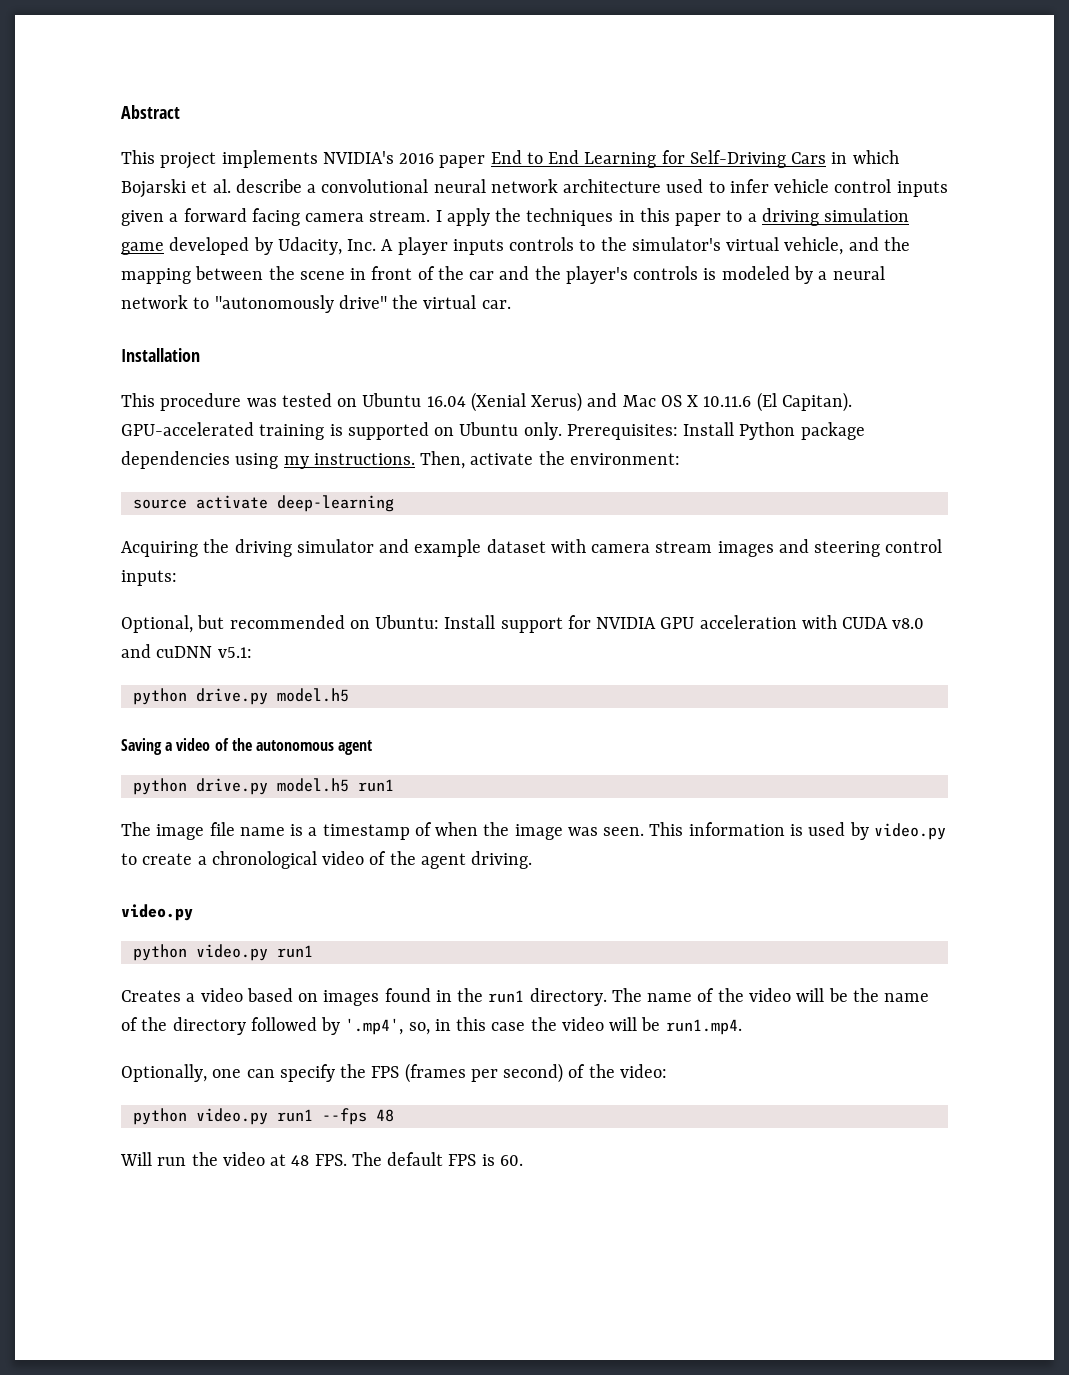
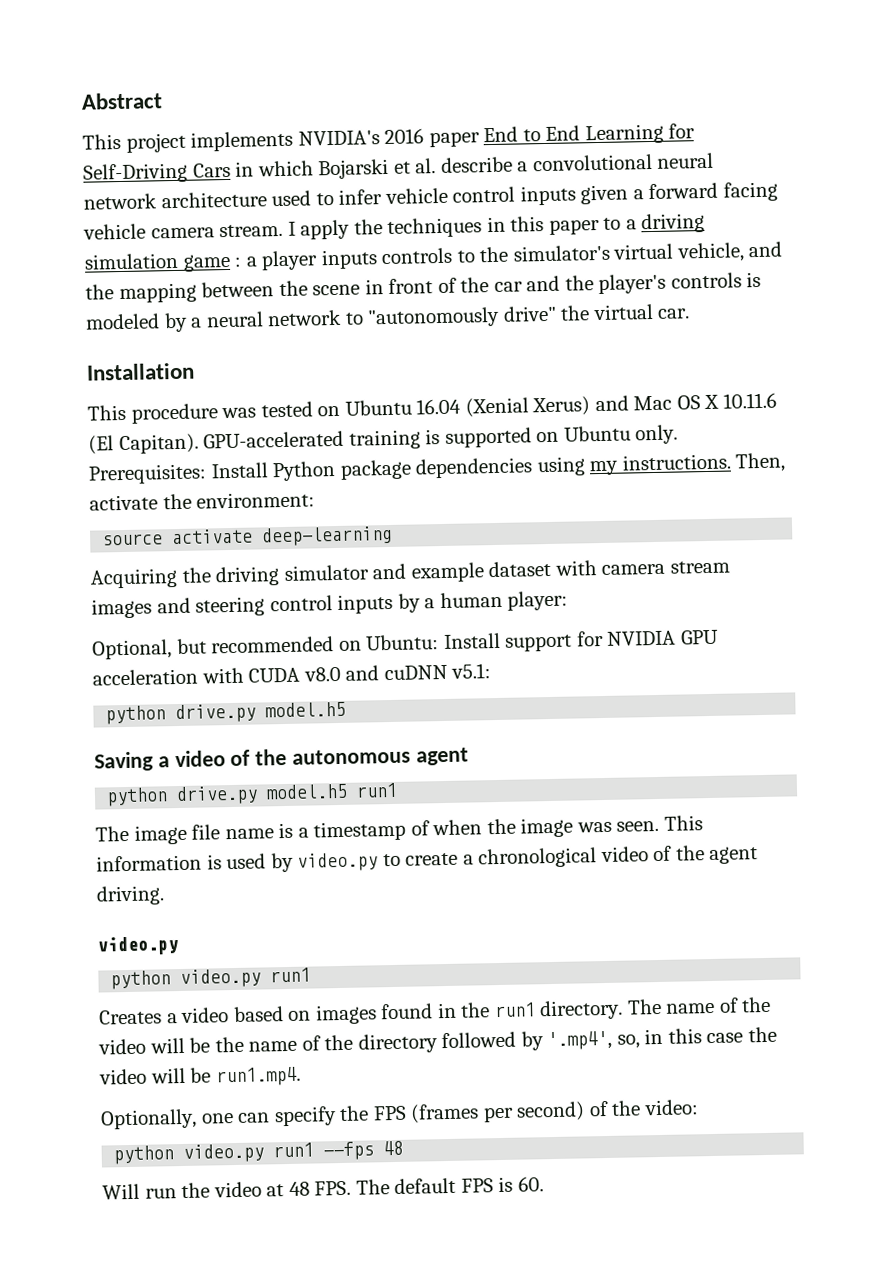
- This project implements NVIDIA's 2016 paper End to End Learning for Self-Driving Cars in which Bojarski et al. describe a convolutional neural network architecture used to infer vehicle control inputs given a forward facing camera stream.
+ This project implements NVIDIA's 2016 paper End to End Learning for Self-Driving Cars in which Bojarski et al. describe a convolutional neural network architecture used to infer vehicle control inputs given a forward facing vehicle camera stream.
- I apply the techniques in this paper to a driving simulation game developed by Udacity, Inc. A player inputs controls to the simulator's virtual vehicle, and the mapping between the scene in front of the car and the player's controls is modeled by a neural network to "autonomously drive" the virtual car.
+ I apply the techniques in this paper to a driving simulation game : a player inputs controls to the simulator's virtual vehicle, and the mapping between the scene in front of the car and the player's controls is modeled by a neural network to "autonomously drive" the virtual car.
- Acquiring the driving simulator and example dataset with camera stream images and steering control inputs:
+ Acquiring the driving simulator and example dataset with camera stream images and steering control inputs by a human player:

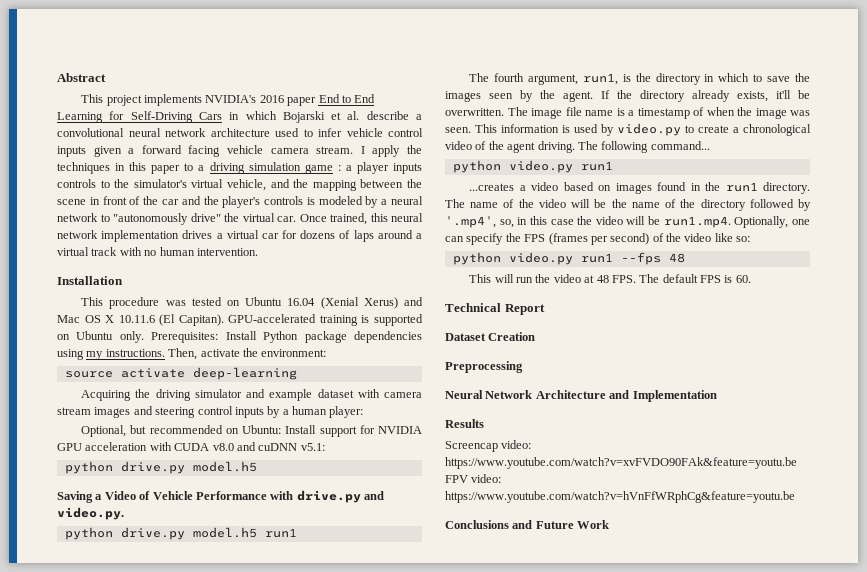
+ Once trained, this neural network implementation drives a virtual car for dozens of laps around a virtual track with no human intervention.
- Saving a video of the autonomous agent
+ Saving a Video of Vehicle Performance with drive.py and video.py.
- The image file name is a timestamp of when the image was seen.
+ The fourth argument, run1, is the directory in which to save the images seen by the agent. If the directory already exists, it'll be overwritten. The image file name is a timestamp of when the image was seen.
- This information is used by video.py to create a chronological video of the agent driving.
- video.py
+ This information is used by video.py to create a chronological video of the agent driving. The following command...
- Creates a video based on images found in the run1 directory.
+ ...creates a video based on images found in the run1 directory.
- The name of the video will be the name of the directory followed by '.mp4', so, in this case the video will be run1.mp4.
- Optionally, one can specify the FPS (frames per second) of the video:
+ The name of the video will be the name of the directory followed by '.mp4', so, in this case the video will be run1.mp4. Optionally, one can specify the FPS (frames per second) of the video like so:
- Will run the video at 48 FPS. The default FPS is 60.
+ This will run the video at 48 FPS. The default FPS is 60.
+ Technical Report
+ Dataset Creation
+ Preprocessing
+ Neural Network Architecture and Implementation
+ Results
+ Screencap video: https://www.youtube.com/watch?v=xvFVDO90FAk&feature=youtu.be FPV video: https://www.youtube.com/watch?v=hVnFfWRphCg&feature=youtu.be
+ Conclusions and Future Work

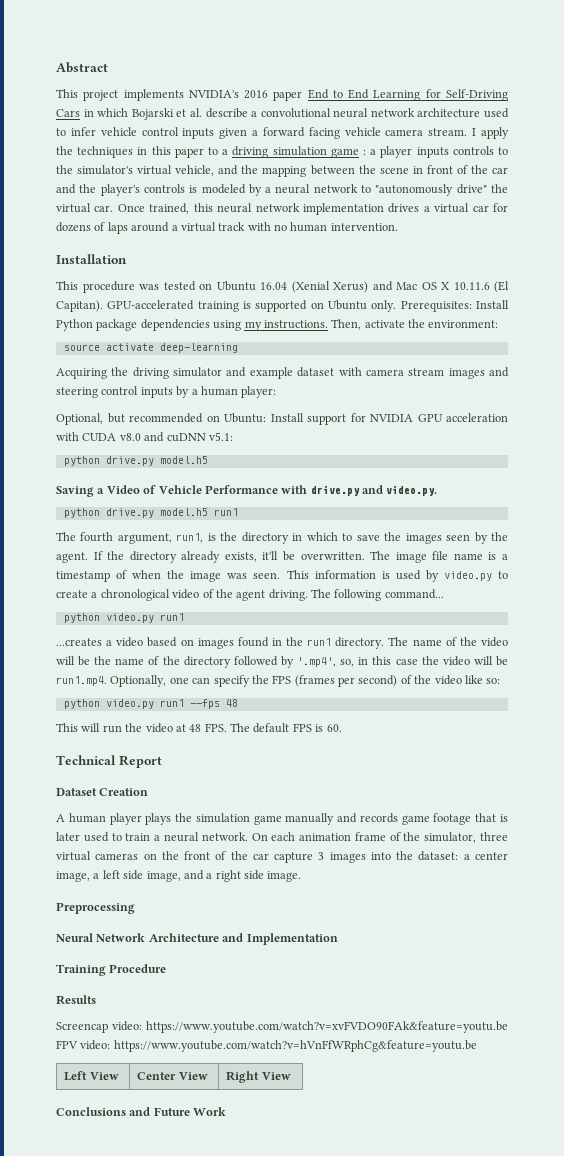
+ A human player plays the simulation game manually and records game footage that is later used to train a neural network. On each animation frame of the simulator, three virtual cameras on the front of the car capture 3 images into the dataset: a center image, a left side image, and a right side image.
+ Training Procedure
+ Left View | Center View | Right View

